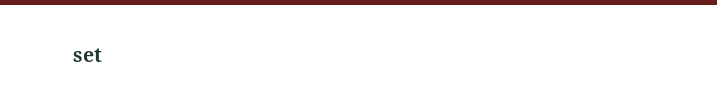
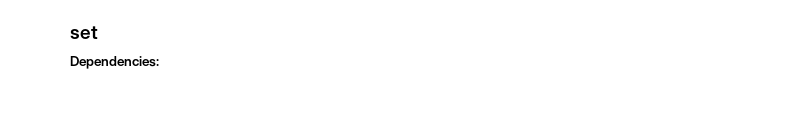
+ Dependencies:

